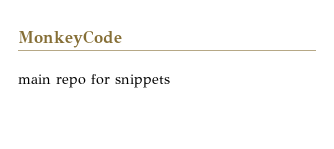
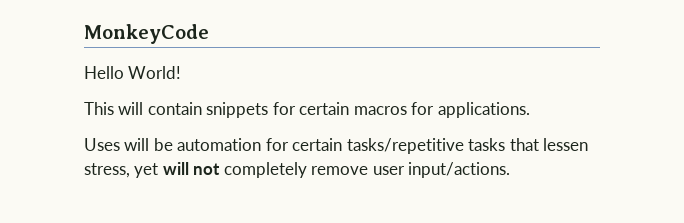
- main repo for snippets
+ Hello World!
+ This will contain snippets for certain macros for applications.
+ Uses will be automation for certain tasks/repetitive tasks that lessen stress, yet will not completely remove user input/actions.

